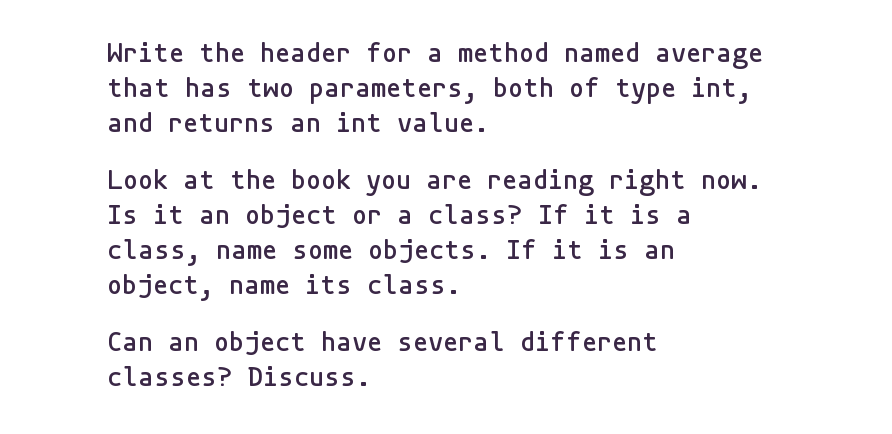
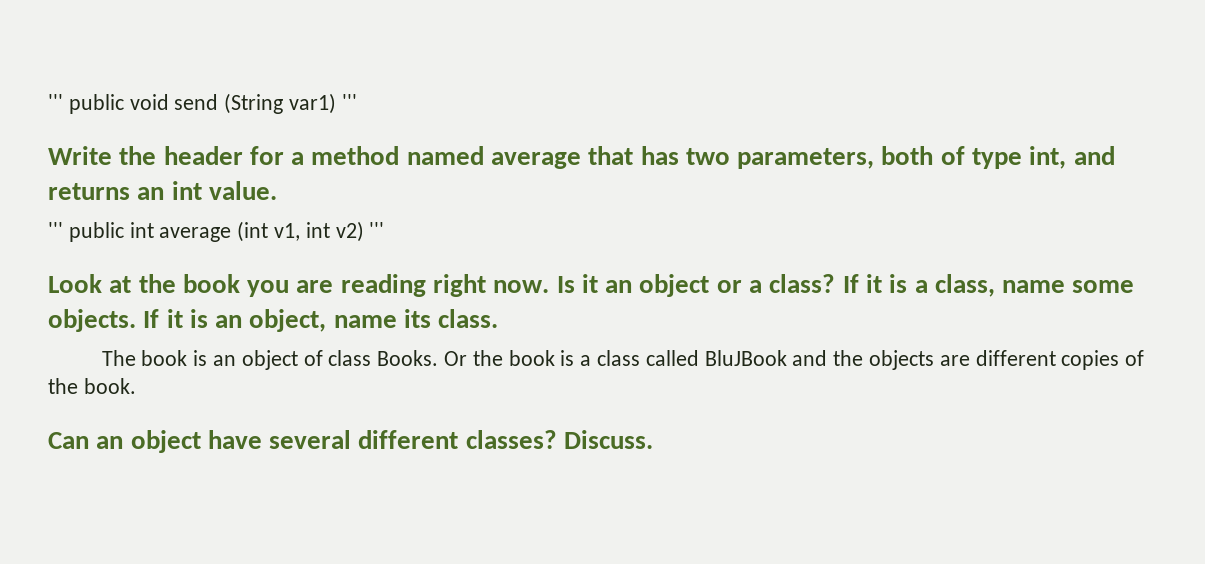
+ ''' public void send (String var1) '''
+ ''' public int average (int v1, int v2) '''
+ The book is an object of class Books. Or the book is a class called BluJBook and the objects are different copies of the book.

